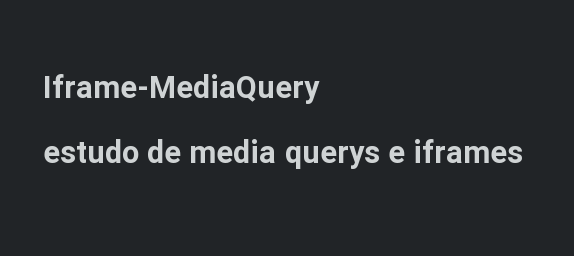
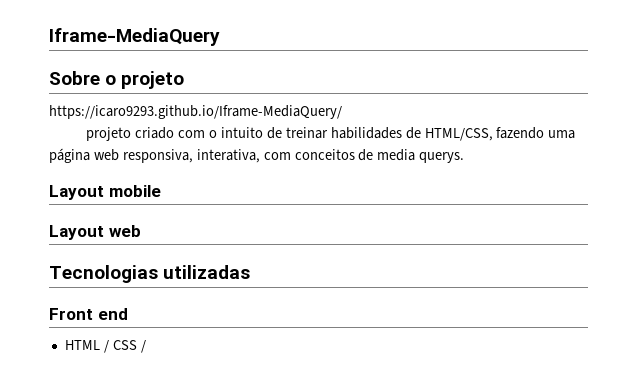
- estudo de media querys e iframes
+ Sobre o projeto
+ https://icaro9293.github.io/Iframe-MediaQuery/
+ projeto criado com o intuito de treinar habilidades de HTML/CSS, fazendo uma página web responsiva, interativa, com conceitos de media querys.
+ Layout mobile
+ Layout web
+ Tecnologias utilizadas
+ Front end
+ HTML / CSS /

